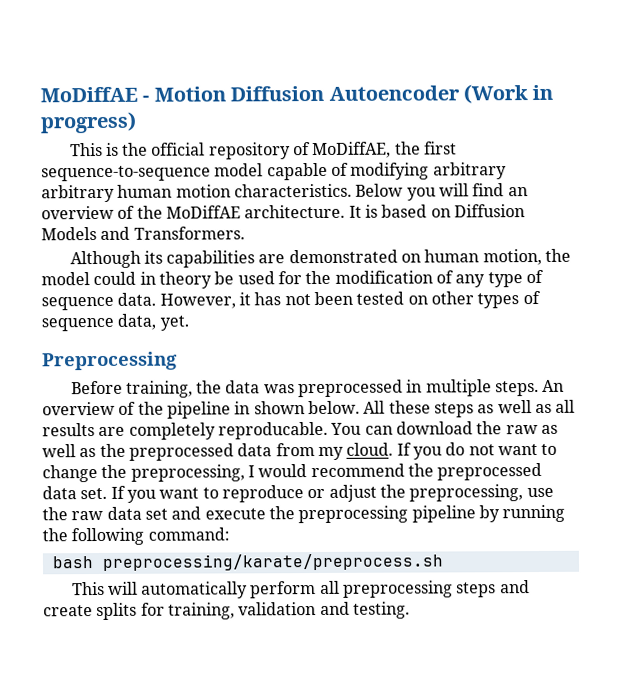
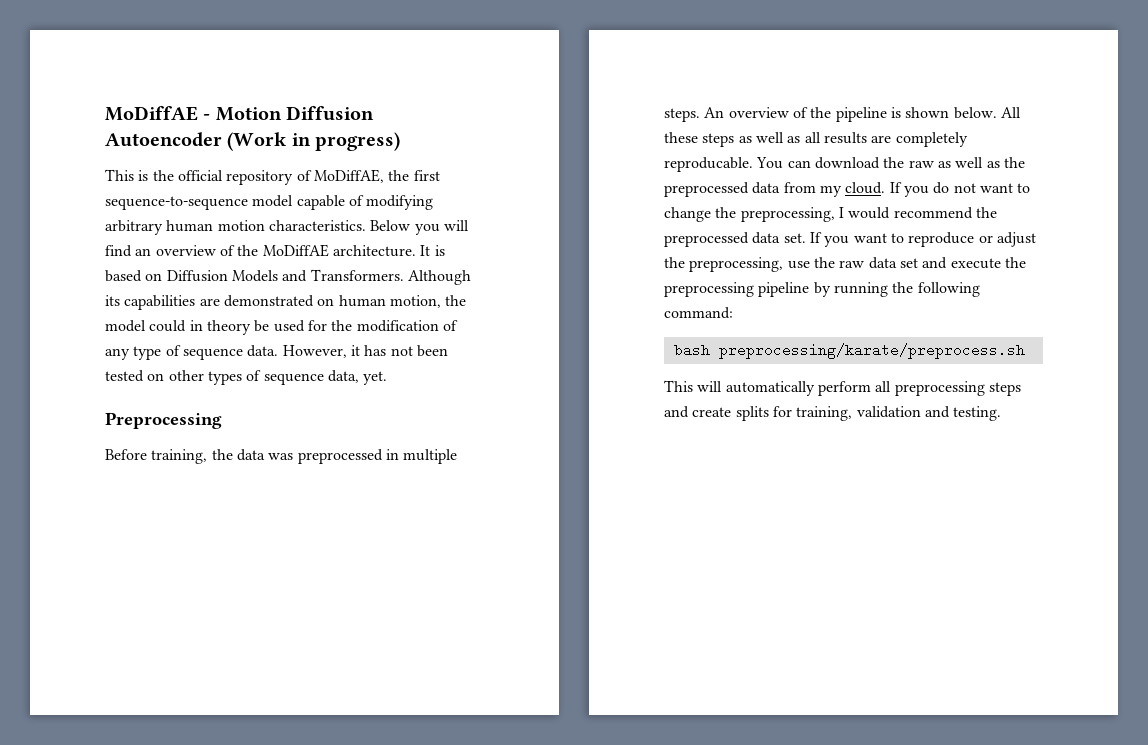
- This is the official repository of MoDiffAE, the first sequence-to-sequence model capable of modifying arbitrary arbitrary human motion characteristics.
+ This is the official repository of MoDiffAE, the first sequence-to-sequence model capable of modifying arbitrary human motion characteristics.
- It is based on Diffusion Models and Transformers.
- Although its capabilities are demonstrated on human motion, the model could in theory be used for the modification of any type of sequence data.
+ It is based on Diffusion Models and Transformers. Although its capabilities are demonstrated on human motion, the model could in theory be used for the modification of any type of sequence data.
- An overview of the pipeline in shown below.
+ An overview of the pipeline is shown below.

